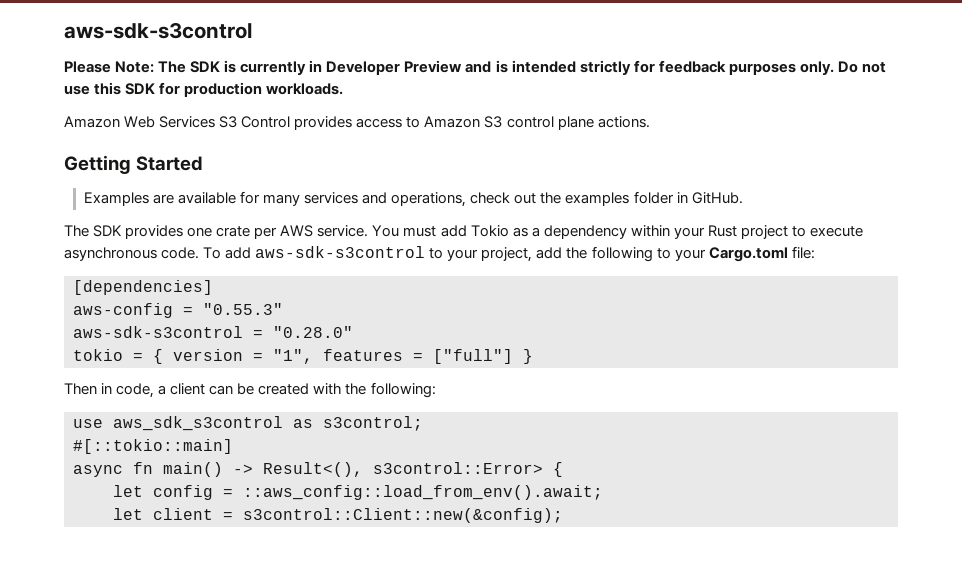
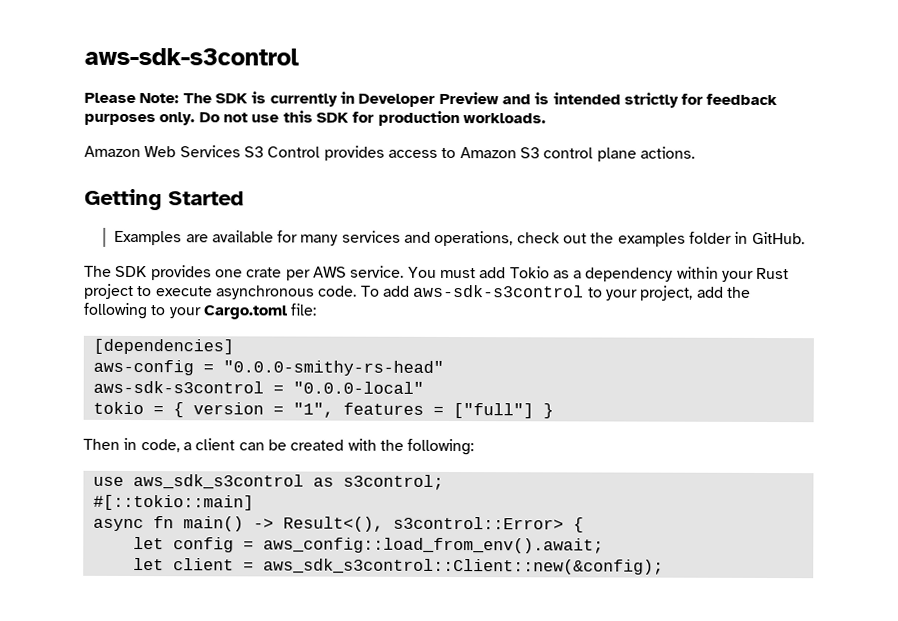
- aws-config = "0.55.3"
+ aws-config = "0.0.0-smithy-rs-head"
- aws-sdk-s3control = "0.28.0"
+ aws-sdk-s3control = "0.0.0-local"
- let config = ::aws_config::load_from_env().await;
+ let config = aws_config::load_from_env().await;
- let client = s3control::Client::new(&config);
+ let client = aws_sdk_s3control::Client::new(&config);

